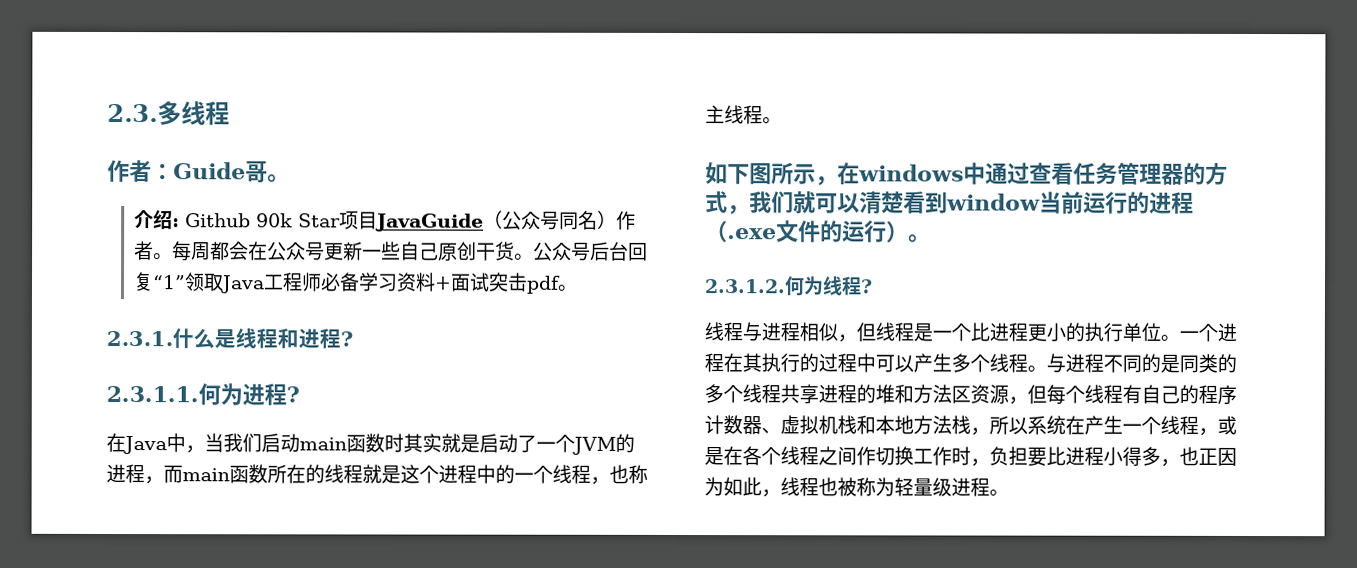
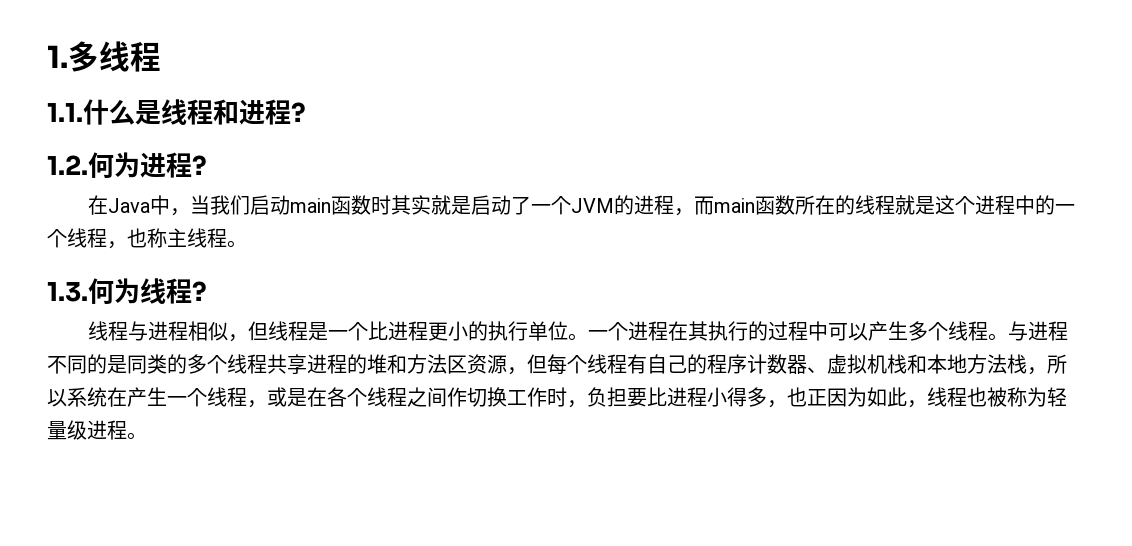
- 2.3.多线程
+ 1.多线程
- 作者：Guide哥。
- 介绍: Github 90k Star项目JavaGuide（公众号同名）作者。每周都会在公众号更新一些自己原创干货。公众号后台回复“1”领取Java工程师必备学习资料+面试突击pdf。
- 2.3.1.什么是线程和进程?
+ 1.1.什么是线程和进程?
- 2.3.1.1.何为进程?
+ 1.2.何为进程?
- 如下图所示，在windows中通过查看任务管理器的方式，我们就可以清楚看到window当前运行的进程（.exe文件的运行）。
- 2.3.1.2.何为线程?
+ 1.3.何为线程?

